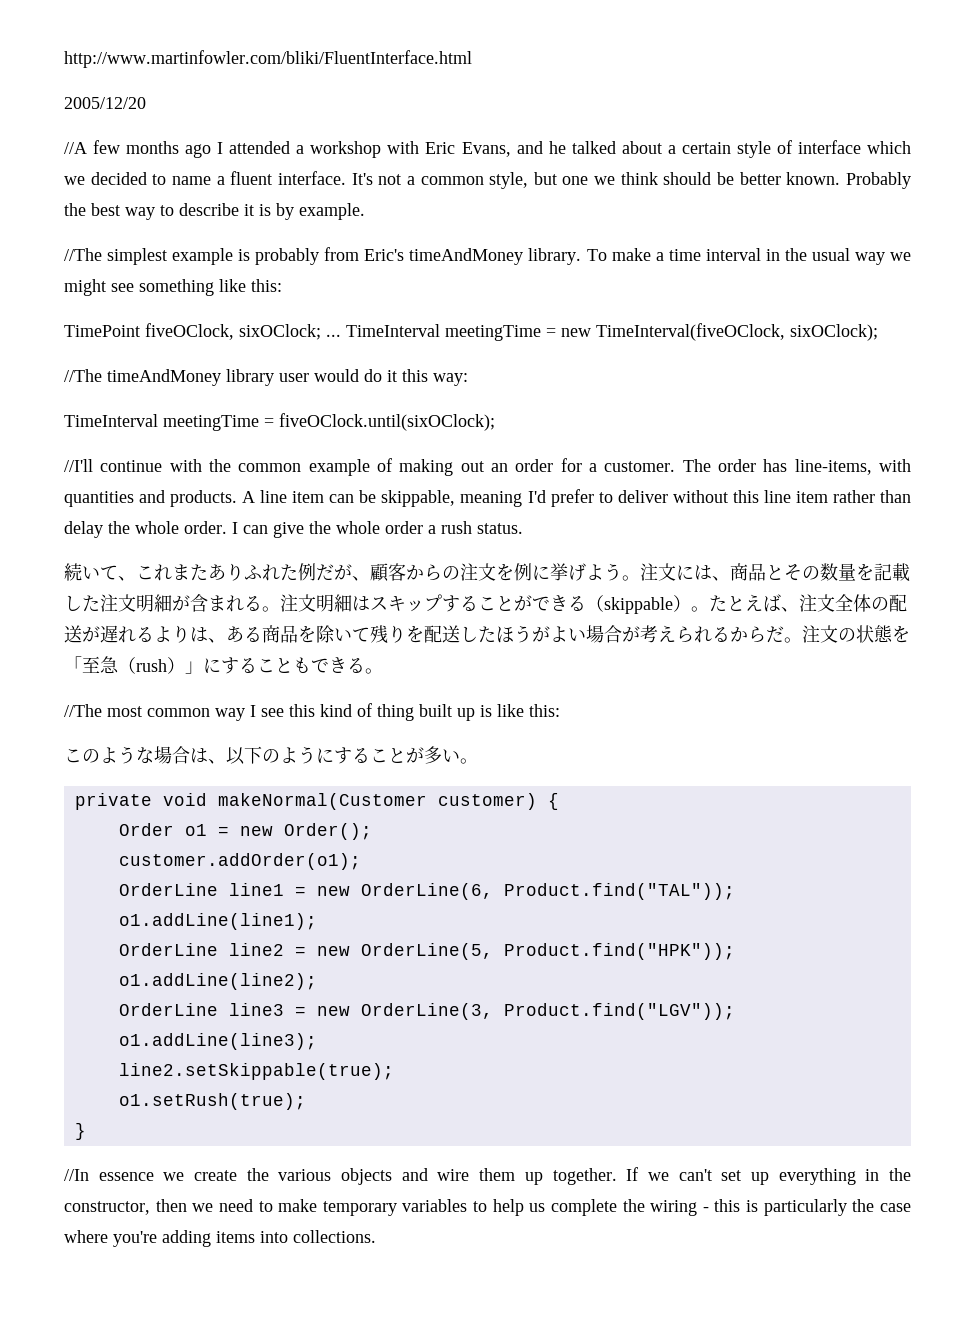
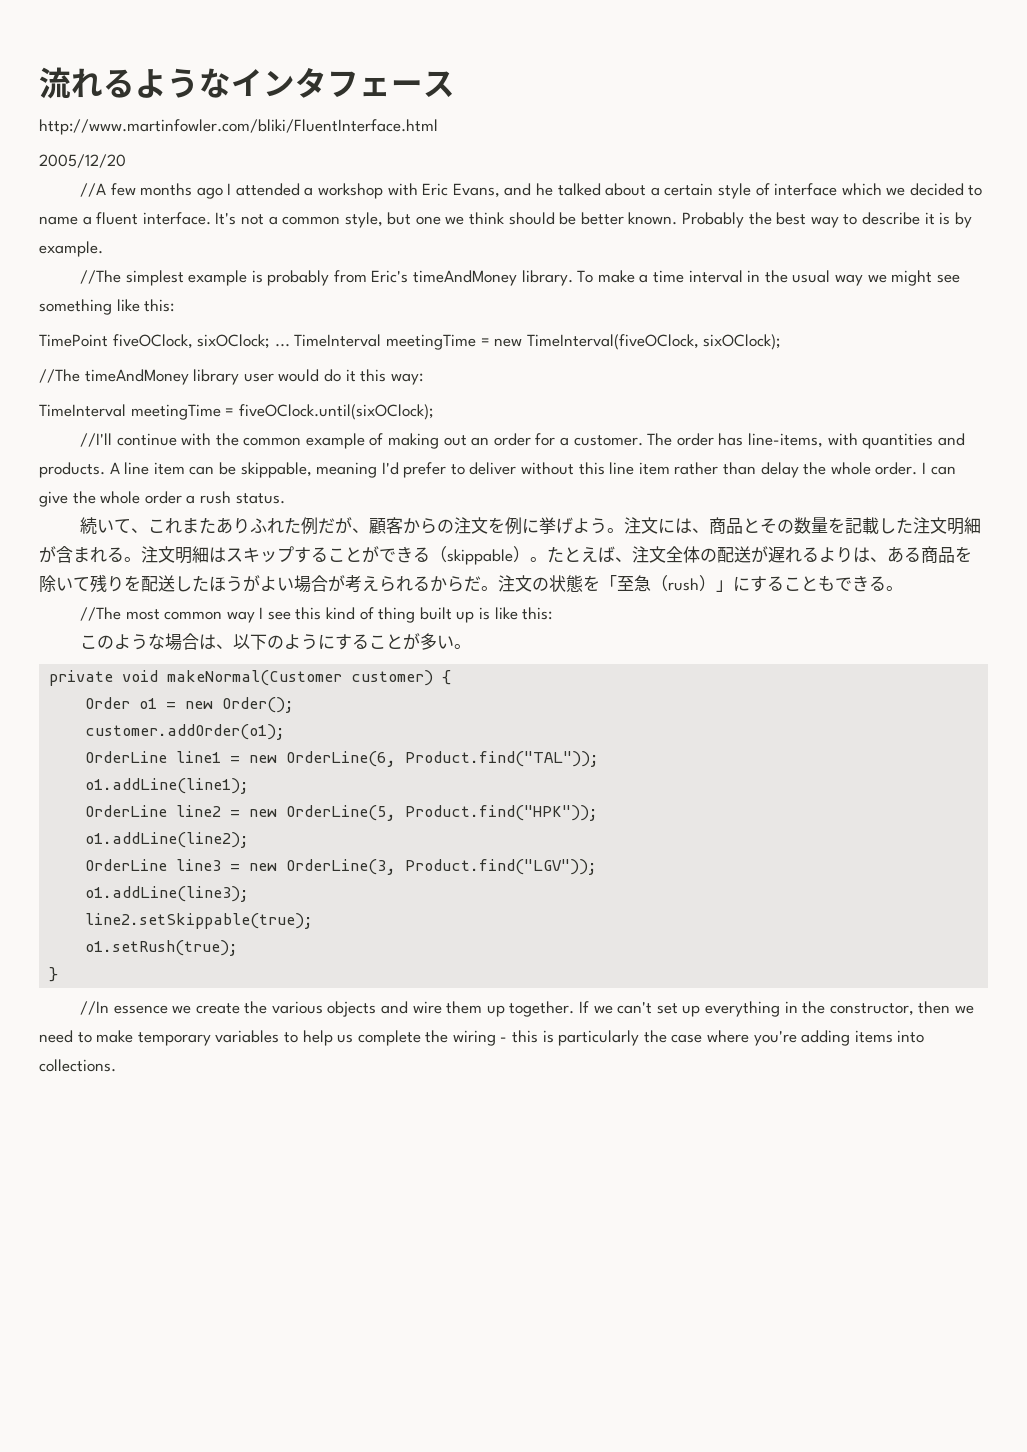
+ 流れるようなインタフェース

